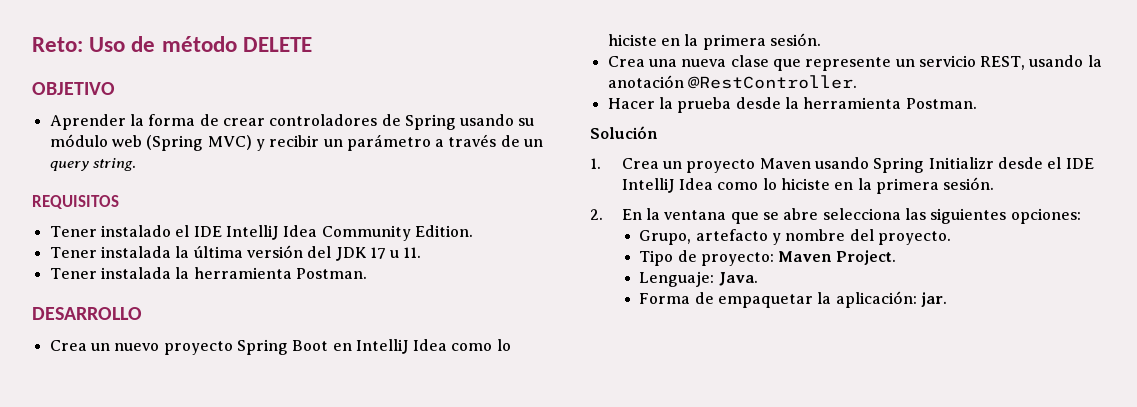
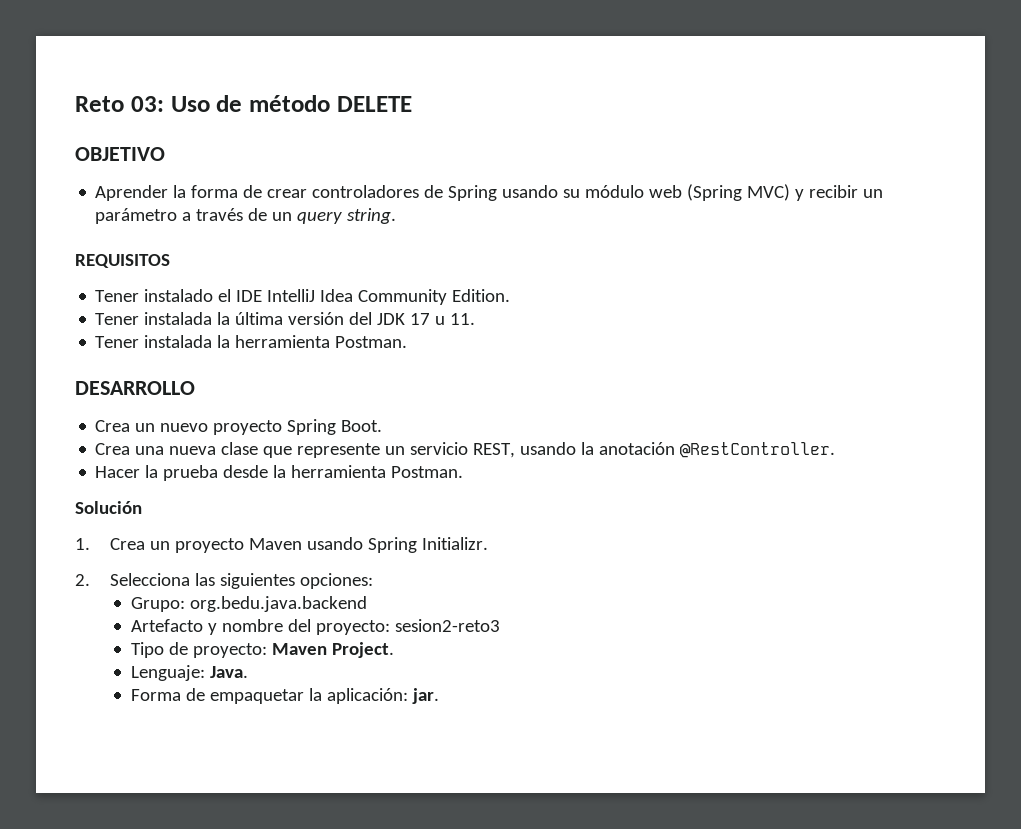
- Reto: Uso de método DELETE
+ Reto 03: Uso de método DELETE
- Crea un nuevo proyecto Spring Boot en IntelliJ Idea como lo hiciste en la primera sesión.
+ Crea un nuevo proyecto Spring Boot.
- 1. Crea un proyecto Maven usando Spring Initializr desde el IDE IntelliJ Idea como lo hiciste en la primera sesión.
- 2. En la ventana que se abre selecciona las siguientes opciones:
+ 1. Crea un proyecto Maven usando Spring Initializr.
+ 2. Selecciona las siguientes opciones:
- Grupo, artefacto y nombre del proyecto.
+ Grupo: org.bedu.java.backend
+ Artefacto y nombre del proyecto: sesion2-reto3

